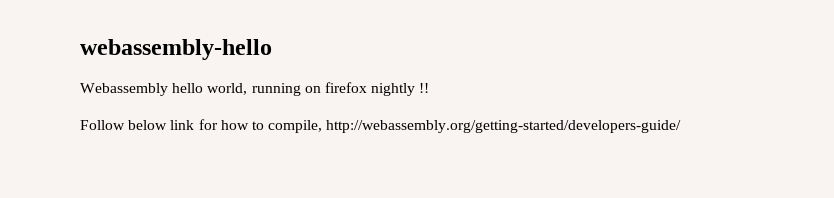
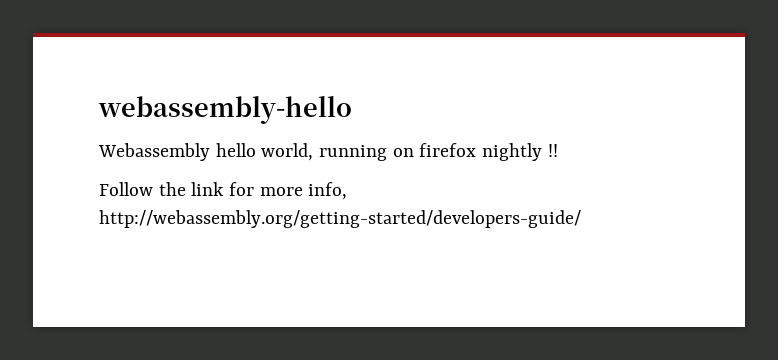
- Follow below link for how to compile, http://webassembly.org/getting-started/developers-guide/
+ Follow the link for more info, http://webassembly.org/getting-started/developers-guide/

